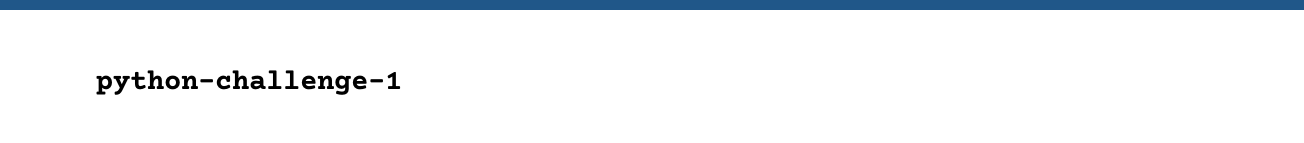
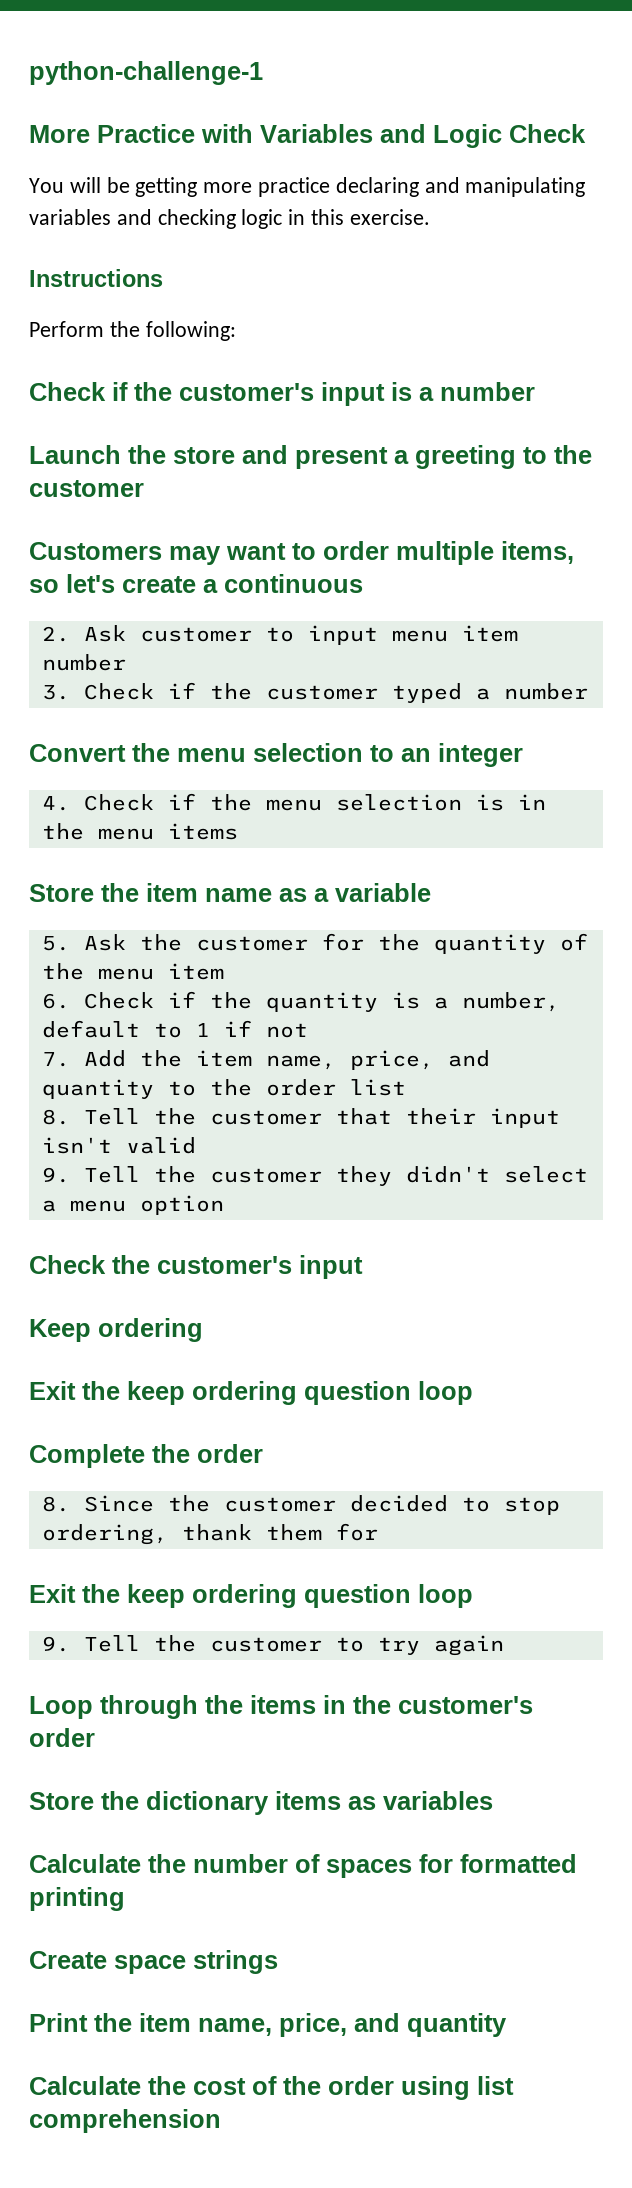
+ More Practice with Variables and Logic Check
+ You will be getting more practice declaring and manipulating variables and checking logic in this exercise.
+ Instructions
+ Perform the following:
+ Check if the customer's input is a number
+ Launch the store and present a greeting to the customer
+ Customers may want to order multiple items, so let's create a continuous
+ 2. Ask customer to input menu item number
+ 3. Check if the customer typed a number
+ Convert the menu selection to an integer
+ 4. Check if the menu selection is in the menu items
+ Store the item name as a variable
+ 5. Ask the customer for the quantity of the menu item
+ 6. Check if the quantity is a number, default to 1 if not
+ 7. Add the item name, price, and quantity to the order list
+ 8. Tell the customer that their input isn't valid
+ 9. Tell the customer they didn't select a menu option
+ Check the customer's input
+ Keep ordering
+ Exit the keep ordering question loop
+ Complete the order
+ 8. Since the customer decided to stop ordering, thank them for
+ Exit the keep ordering question loop
+ 9. Tell the customer to try again
+ Loop through the items in the customer's order
+ Store the dictionary items as variables
+ Calculate the number of spaces for formatted printing
+ Create space strings
+ Print the item name, price, and quantity
+ Calculate the cost of the order using list comprehension

